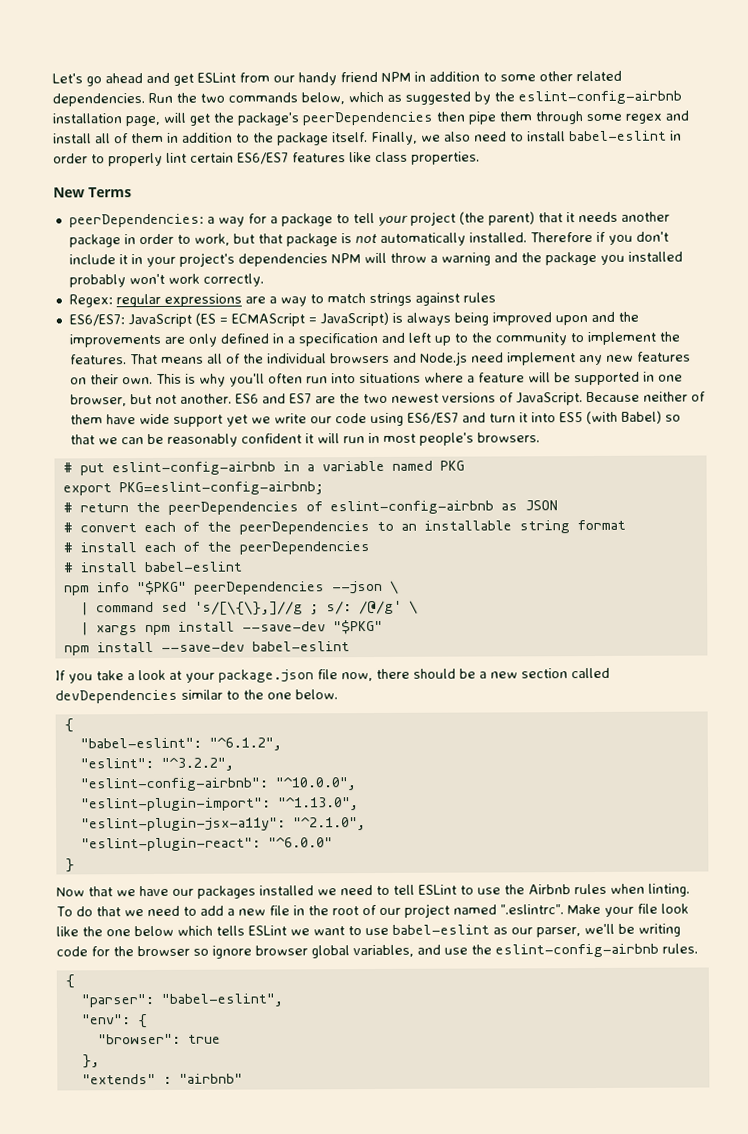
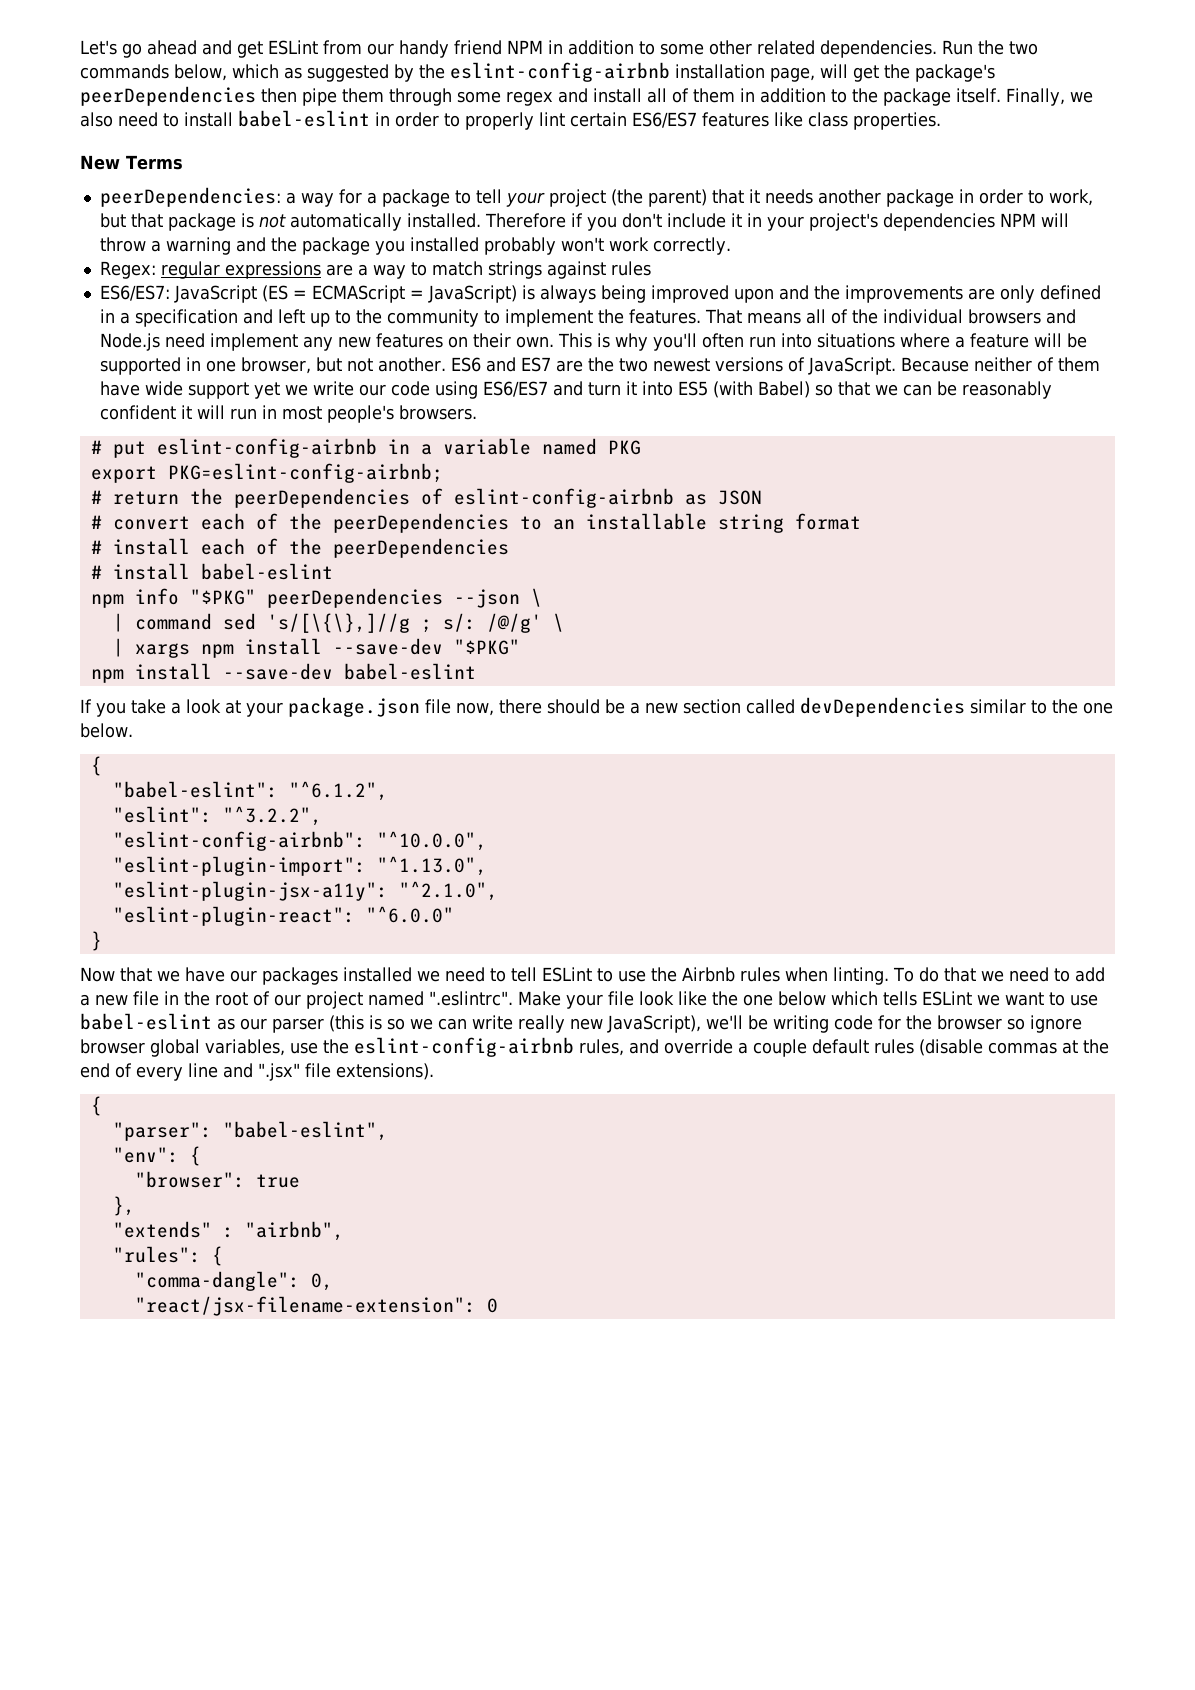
- To do that we need to add a new file in the root of our project named ".eslintrc". Make your file look like the one below which tells ESLint we want to use babel-eslint as our parser, we'll be writing code for the browser so ignore browser global variables, and use the eslint-config-airbnb rules.
+ To do that we need to add a new file in the root of our project named ".eslintrc". Make your file look like the one below which tells ESLint we want to use babel-eslint as our parser (this is so we can write really new JavaScript), we'll be writing code for the browser so ignore browser global variables, use the eslint-config-airbnb rules, and override a couple default rules (disable commas at the end of every line and ".jsx" file extensions).
- "extends" : "airbnb"
+ "extends" : "airbnb",
+ "rules": {
+ "comma-dangle": 0,
+ "react/jsx-filename-extension": 0

